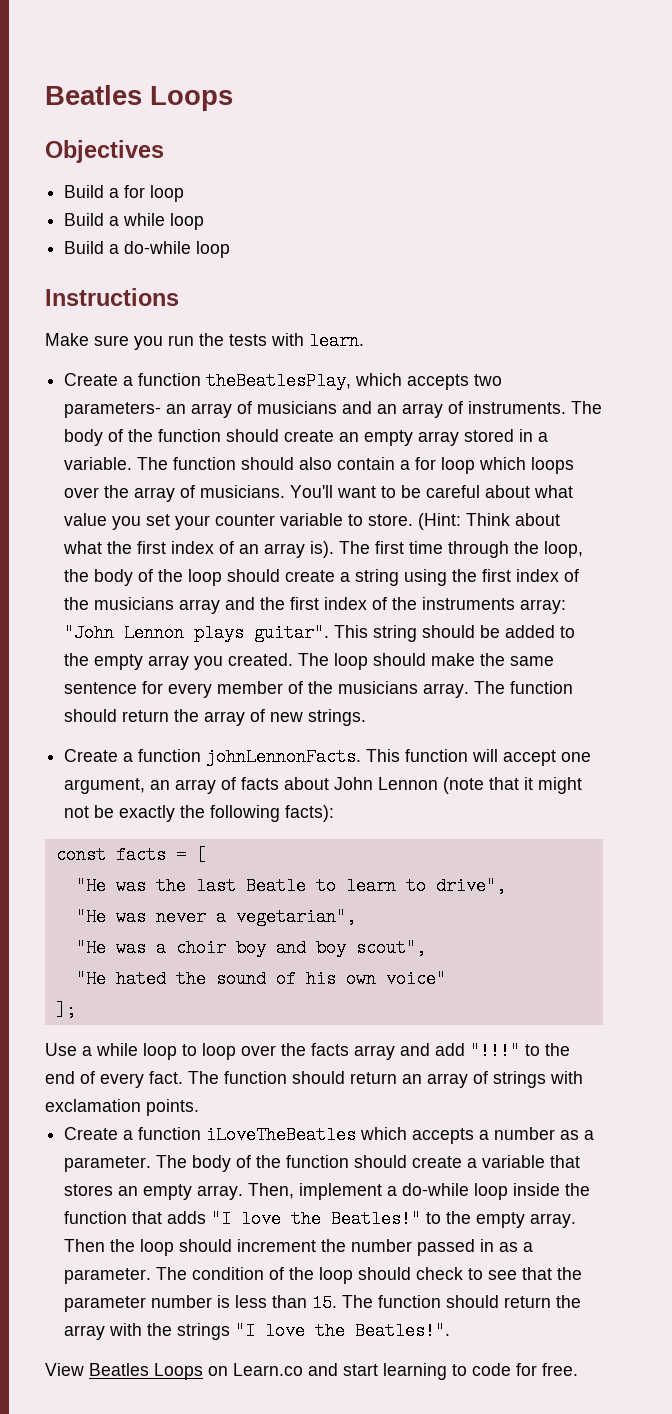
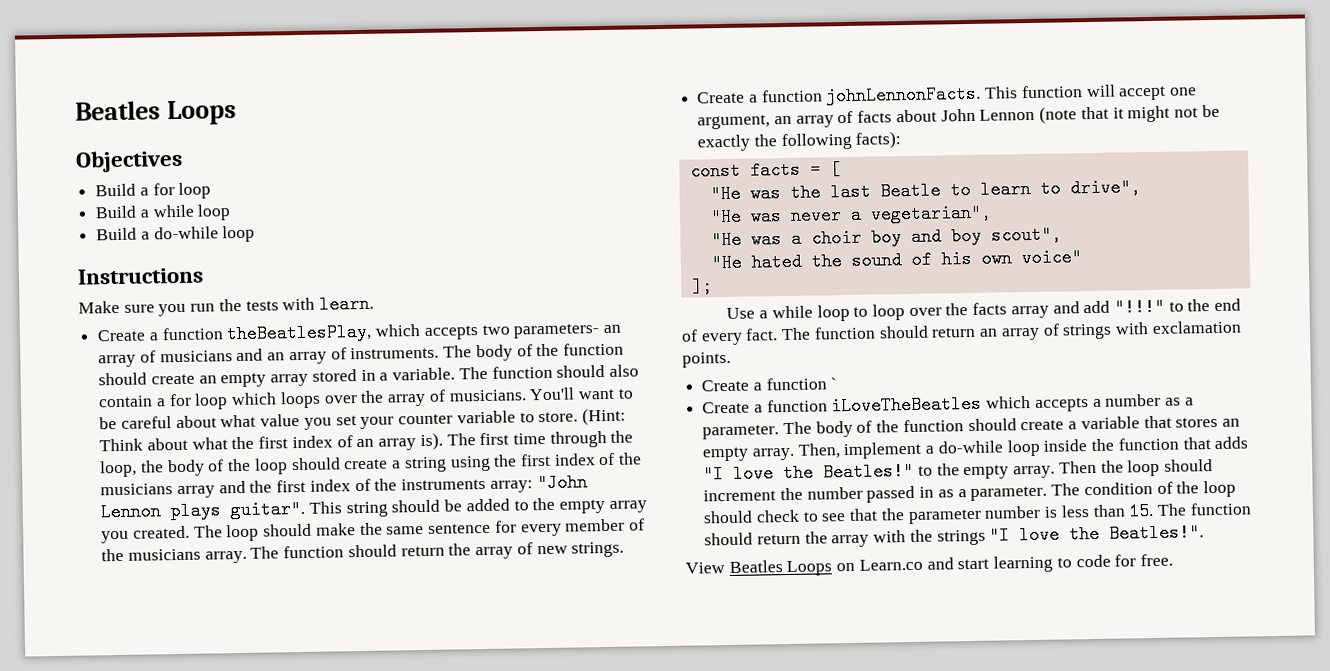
+ Create a function `

